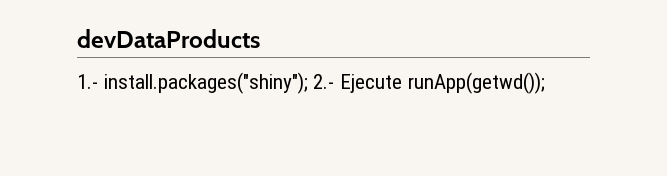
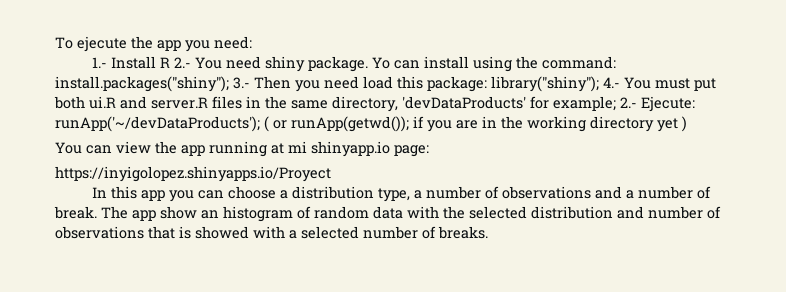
- devDataProducts
- 1.- install.packages("shiny"); 2.- Ejecute runApp(getwd());
+ To ejecute the app you need:
+ 1.- Install R 2.- You need shiny package. Yo can install using the command: install.packages("shiny"); 3.- Then you need load this package: library("shiny"); 4.- You must put both ui.R and server.R files in the same directory, 'devDataProducts' for example; 2.- Ejecute: runApp('~/devDataProducts'); ( or runApp(getwd()); if you are in the working directory yet )
+ You can view the app running at mi shinyapp.io page:
+ https://inyigolopez.shinyapps.io/Proyect
+ In this app you can choose a distribution type, a number of observations and a number of break. The app show an histogram of random data with the selected distribution and number of observations that is showed with a selected number of breaks.

